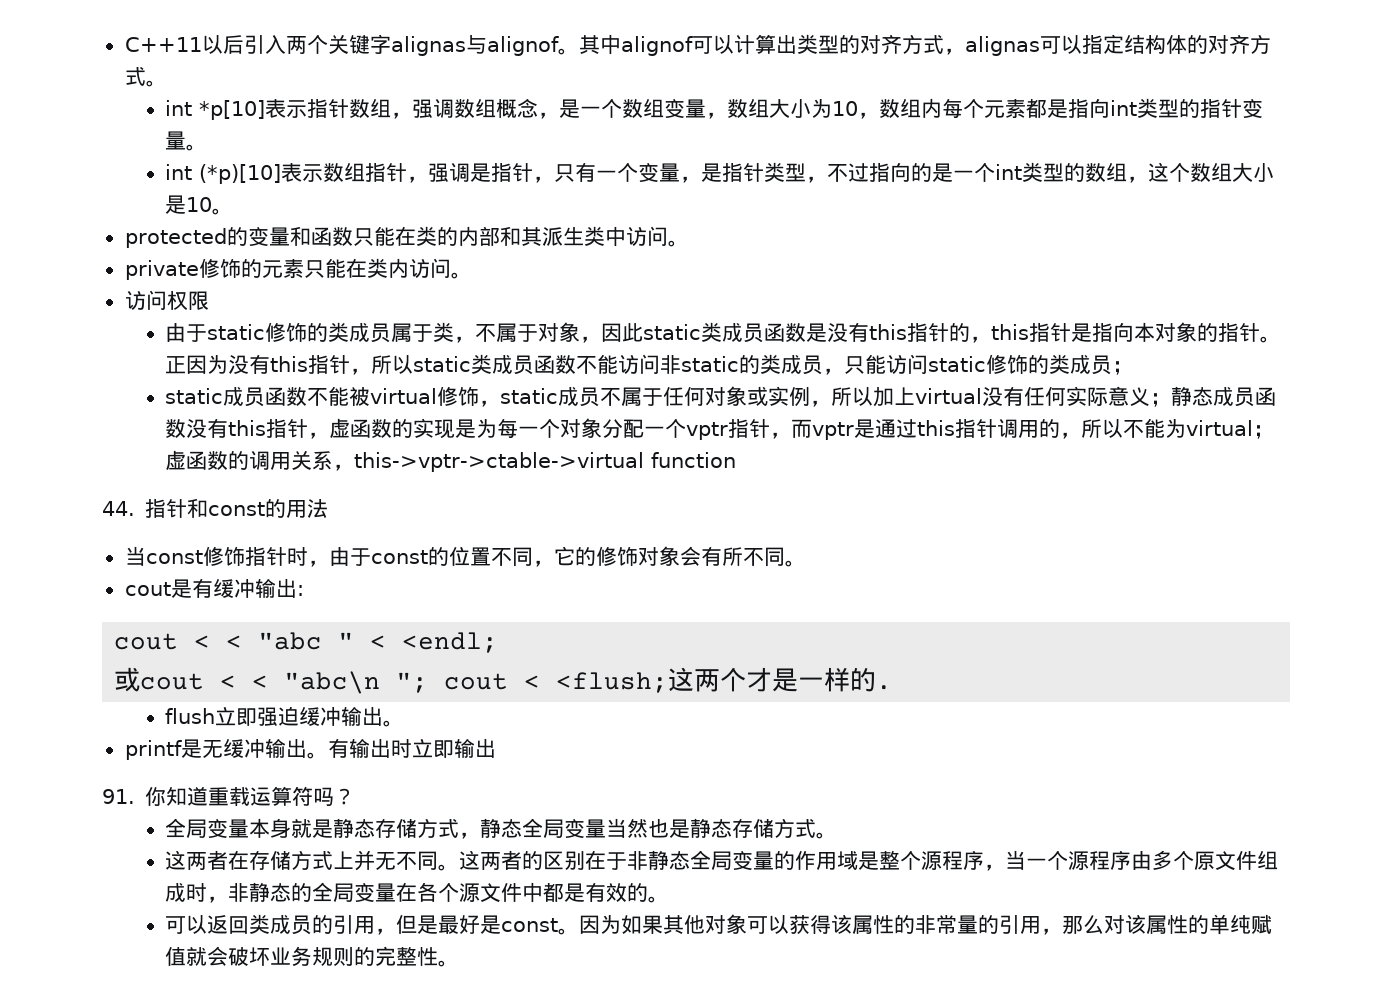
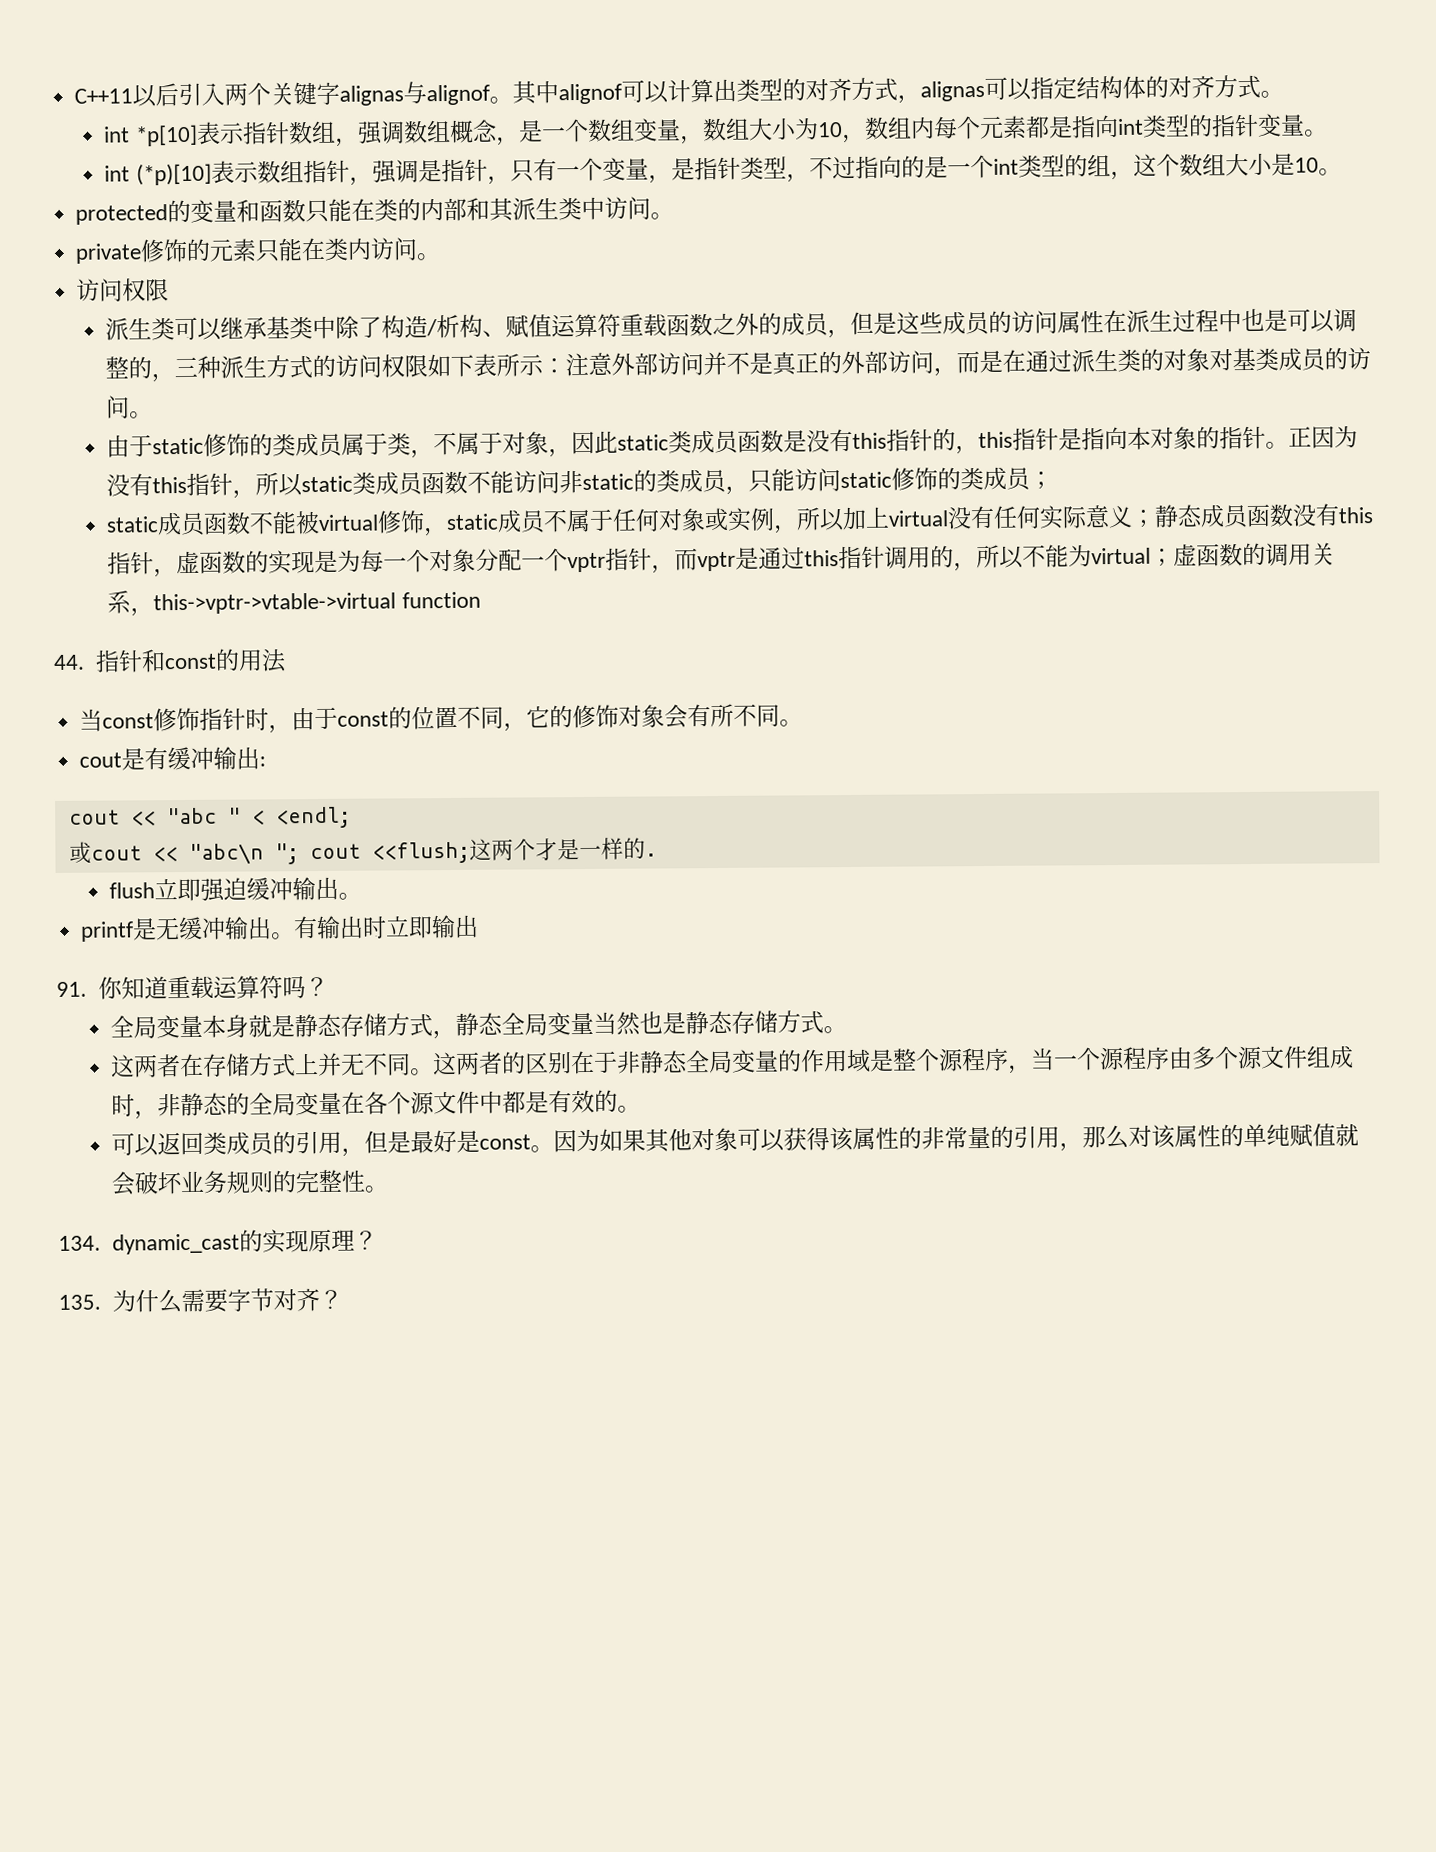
- int (*p)[10]表示数组指针，强调是指针，只有一个变量，是指针类型，不过指向的是一个int类型的数组，这个数组大小是10。
+ int (*p)[10]表示数组指针，强调是指针，只有一个变量，是指针类型，不过指向的是一个int类型的组，这个数组大小是10。
+ 派生类可以继承基类中除了构造/析构、赋值运算符重载函数之外的成员，但是这些成员的访问属性在派生过程中也是可以调整的，三种派生方式的访问权限如下表所示：注意外部访问并不是真正的外部访问，而是在通过派生类的对象对基类成员的访问。
- static成员函数不能被virtual修饰，static成员不属于任何对象或实例，所以加上virtual没有任何实际意义；静态成员函数没有this指针，虚函数的实现是为每一个对象分配一个vptr指针，而vptr是通过this指针调用的，所以不能为virtual；虚函数的调用关系，this->vptr->ctable->virtual function
+ static成员函数不能被virtual修饰，static成员不属于任何对象或实例，所以加上virtual没有任何实际意义；静态成员函数没有this指针，虚函数的实现是为每一个对象分配一个vptr指针，而vptr是通过this指针调用的，所以不能为virtual；虚函数的调用关系，this->vptr->vtable->virtual function
- cout < < "abc " < <endl;
+ cout << "abc " < <endl;
- 或cout < < "abc\n "; cout < <flush;这两个才是一样的.
+ 或cout << "abc\n "; cout <<flush;这两个才是一样的.
- 这两者的区别在于非静态全局变量的作用域是整个源程序，当一个源程序由多个原文件组成时，非静态的全局变量在各个源文件中都是有效的。
+ 这两者的区别在于非静态全局变量的作用域是整个源程序，当一个源程序由多个源文件组成时，非静态的全局变量在各个源文件中都是有效的。
+ 134. dynamic_cast的实现原理？
+ 135.为什么需要字节对齐？

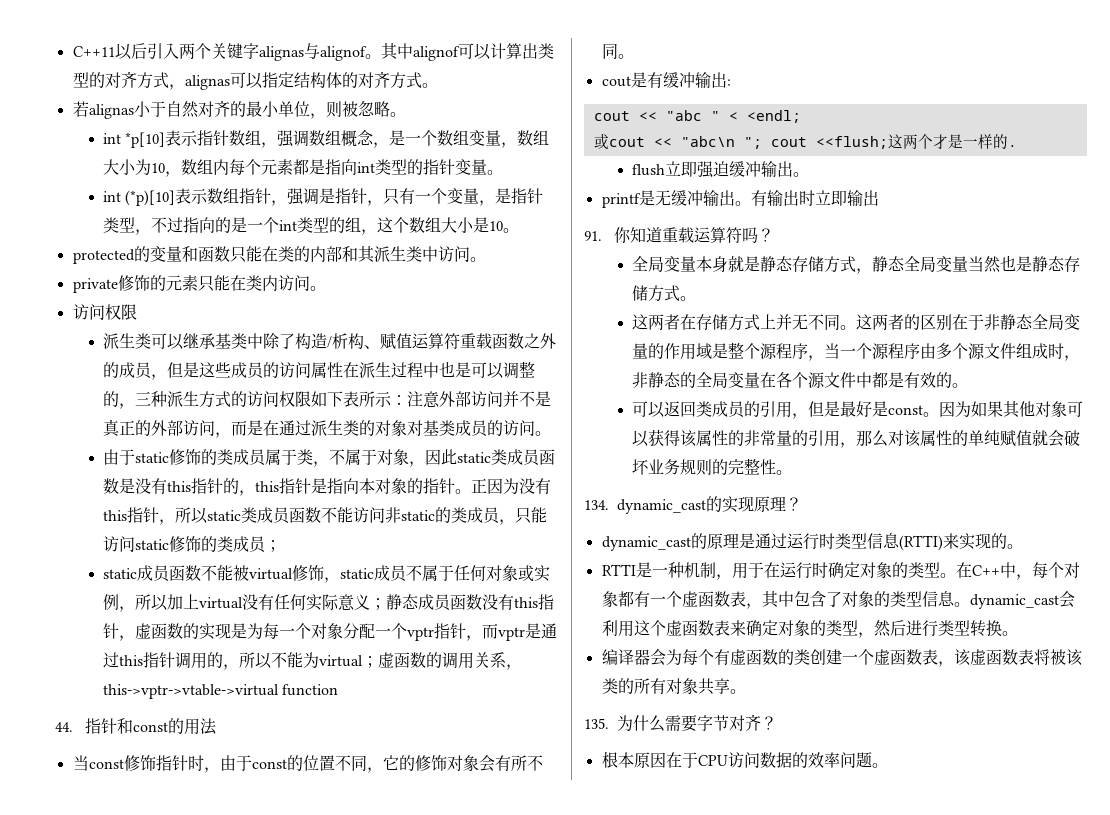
+ 若alignas小于自然对齐的最小单位，则被忽略。
+ dynamic_cast的原理是通过运行时类型信息(RTTI)来实现的。
+ RTTI是一种机制，用于在运行时确定对象的类型。在C++中，每个对象都有一个虚函数表，其中包含了对象的类型信息。dynamic_cast会利用这个虚函数表来确定对象的类型，然后进行类型转换。
+ 编译器会为每个有虚函数的类创建一个虚函数表，该虚函数表将被该类的所有对象共享。
+ 根本原因在于CPU访问数据的效率问题。

